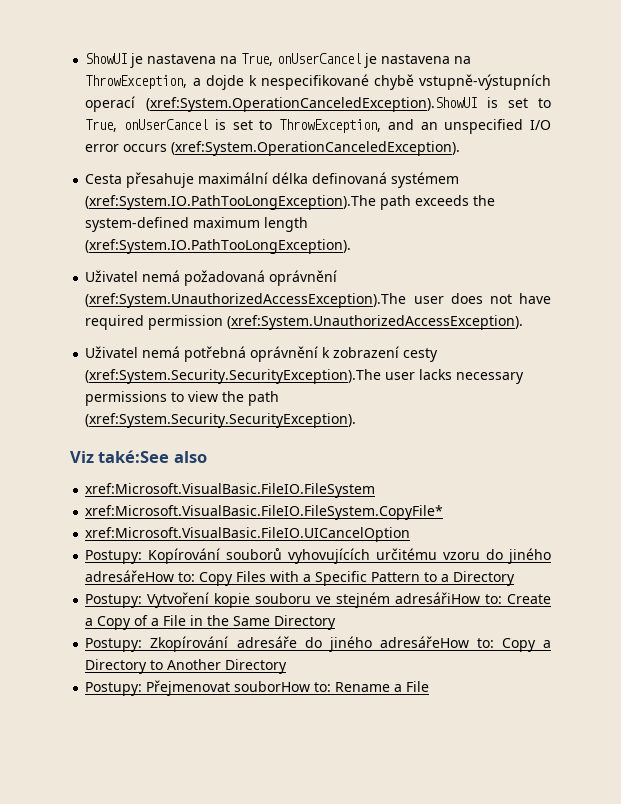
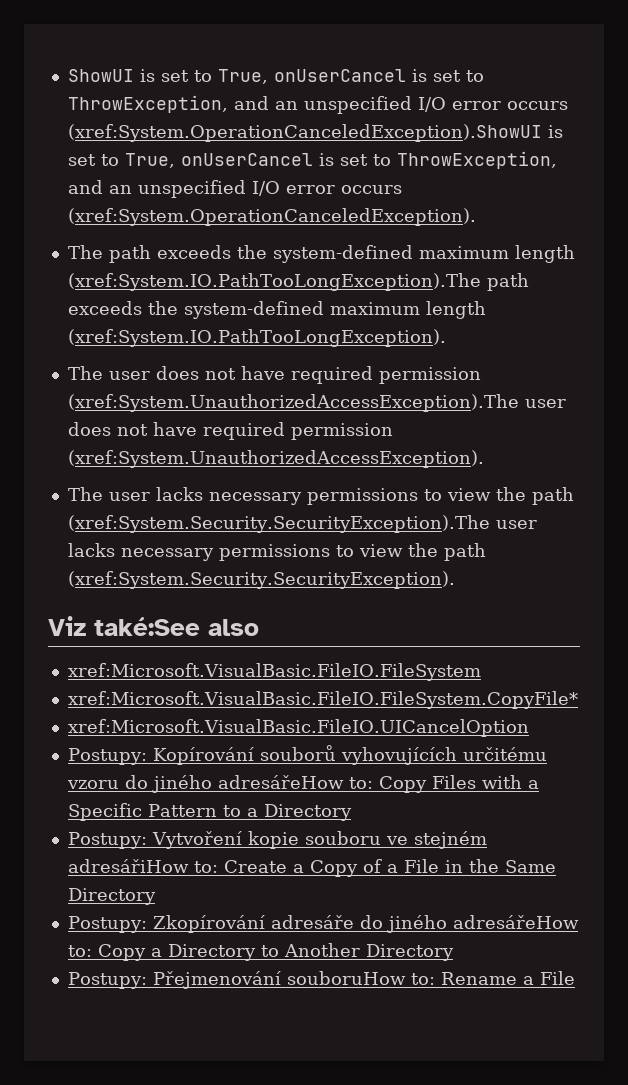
- ShowUI je nastavena na True, onUserCancel je nastavena na ThrowException, a dojde k nespecifikované chybě vstupně-výstupních operací (xref:System.OperationCanceledException).ShowUI is set to True, onUserCancel is set to ThrowException, and an unspecified I/O error occurs (xref:System.OperationCanceledException).
+ ShowUI is set to True, onUserCancel is set to ThrowException, and an unspecified I/O error occurs (xref:System.OperationCanceledException).ShowUI is set to True, onUserCancel is set to ThrowException, and an unspecified I/O error occurs (xref:System.OperationCanceledException).
- Cesta přesahuje maximální délka definovaná systémem (xref:System.IO.PathTooLongException).The path exceeds the system-defined maximum length (xref:System.IO.PathTooLongException).
+ The path exceeds the system-defined maximum length (xref:System.IO.PathTooLongException).The path exceeds the system-defined maximum length (xref:System.IO.PathTooLongException).
- Uživatel nemá požadovaná oprávnění (xref:System.UnauthorizedAccessException).The user does not have required permission (xref:System.UnauthorizedAccessException).
+ The user does not have required permission (xref:System.UnauthorizedAccessException).The user does not have required permission (xref:System.UnauthorizedAccessException).
- Uživatel nemá potřebná oprávnění k zobrazení cesty (xref:System.Security.SecurityException).The user lacks necessary permissions to view the path (xref:System.Security.SecurityException).
+ The user lacks necessary permissions to view the path (xref:System.Security.SecurityException).The user lacks necessary permissions to view the path (xref:System.Security.SecurityException).
- Postupy: Přejmenovat souborHow to: Rename a File
+ Postupy: Přejmenování souboruHow to: Rename a File

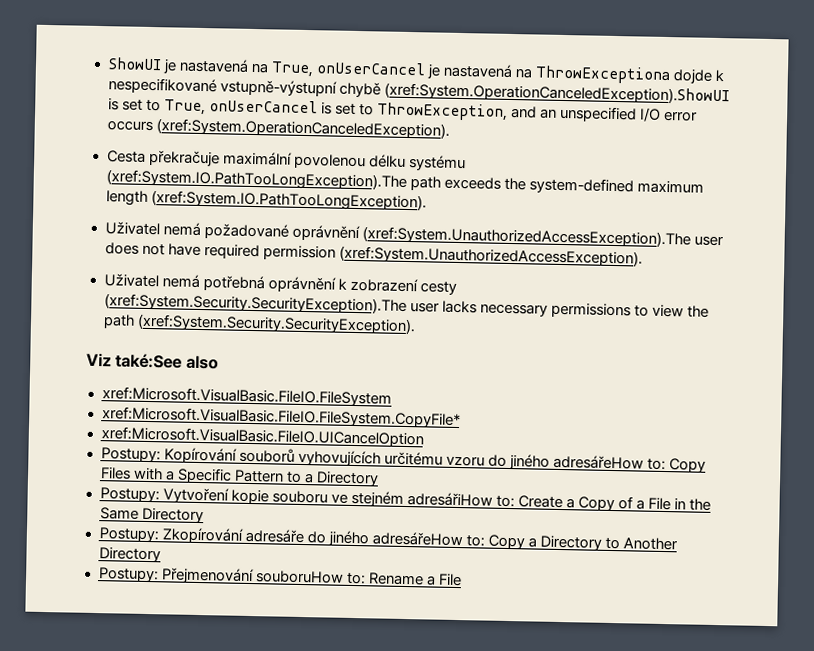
- ShowUI is set to True, onUserCancel is set to ThrowException, and an unspecified I/O error occurs (xref:System.OperationCanceledException).ShowUI is set to True, onUserCancel is set to ThrowException, and an unspecified I/O error occurs (xref:System.OperationCanceledException).
+ ShowUI je nastavená na True, onUserCancel je nastavená na ThrowExceptiona dojde k nespecifikované vstupně-výstupní chybě (xref:System.OperationCanceledException).ShowUI is set to True, onUserCancel is set to ThrowException, and an unspecified I/O error occurs (xref:System.OperationCanceledException).
- The path exceeds the system-defined maximum length (xref:System.IO.PathTooLongException).The path exceeds the system-defined maximum length (xref:System.IO.PathTooLongException).
+ Cesta překračuje maximální povolenou délku systému (xref:System.IO.PathTooLongException).The path exceeds the system-defined maximum length (xref:System.IO.PathTooLongException).
- The user does not have required permission (xref:System.UnauthorizedAccessException).The user does not have required permission (xref:System.UnauthorizedAccessException).
+ Uživatel nemá požadované oprávnění (xref:System.UnauthorizedAccessException).The user does not have required permission (xref:System.UnauthorizedAccessException).
- The user lacks necessary permissions to view the path (xref:System.Security.SecurityException).The user lacks necessary permissions to view the path (xref:System.Security.SecurityException).
+ Uživatel nemá potřebná oprávnění k zobrazení cesty (xref:System.Security.SecurityException).The user lacks necessary permissions to view the path (xref:System.Security.SecurityException).

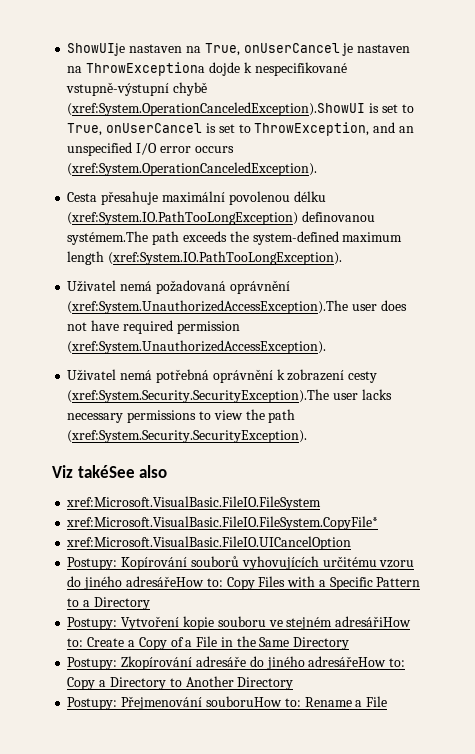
- ShowUI je nastavená na True, onUserCancel je nastavená na ThrowExceptiona dojde k nespecifikované vstupně-výstupní chybě (xref:System.OperationCanceledException).ShowUI is set to True, onUserCancel is set to ThrowException, and an unspecified I/O error occurs (xref:System.OperationCanceledException).
+ ShowUIje nastaven na True, onUserCancel je nastaven na ThrowExceptiona dojde k nespecifikované vstupně-výstupní chybě (xref:System.OperationCanceledException).ShowUI is set to True, onUserCancel is set to ThrowException, and an unspecified I/O error occurs (xref:System.OperationCanceledException).
- Cesta překračuje maximální povolenou délku systému (xref:System.IO.PathTooLongException).The path exceeds the system-defined maximum length (xref:System.IO.PathTooLongException).
+ Cesta přesahuje maximální povolenou délku (xref:System.IO.PathTooLongException) definovanou systémem.The path exceeds the system-defined maximum length (xref:System.IO.PathTooLongException).
- Uživatel nemá požadované oprávnění (xref:System.UnauthorizedAccessException).The user does not have required permission (xref:System.UnauthorizedAccessException).
+ Uživatel nemá požadovaná oprávnění (xref:System.UnauthorizedAccessException).The user does not have required permission (xref:System.UnauthorizedAccessException).
- Viz také:See also
+ Viz takéSee also

